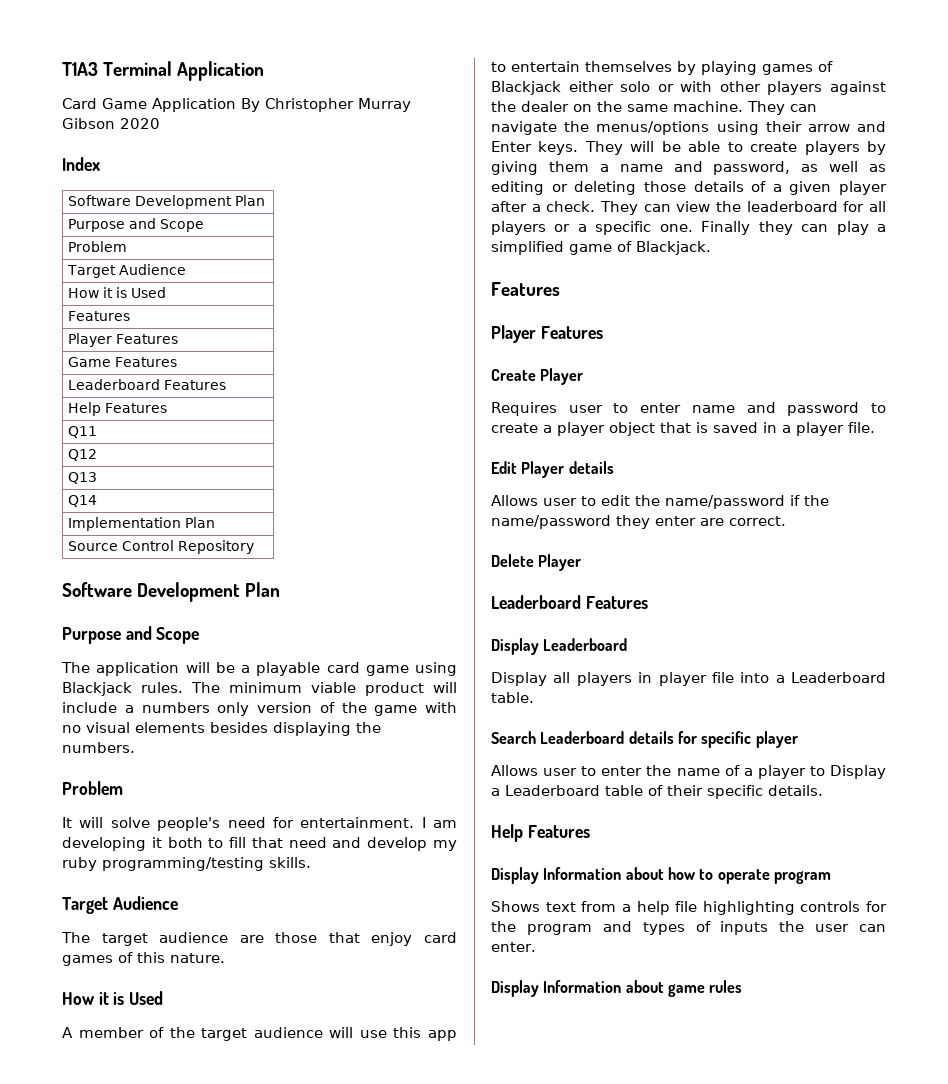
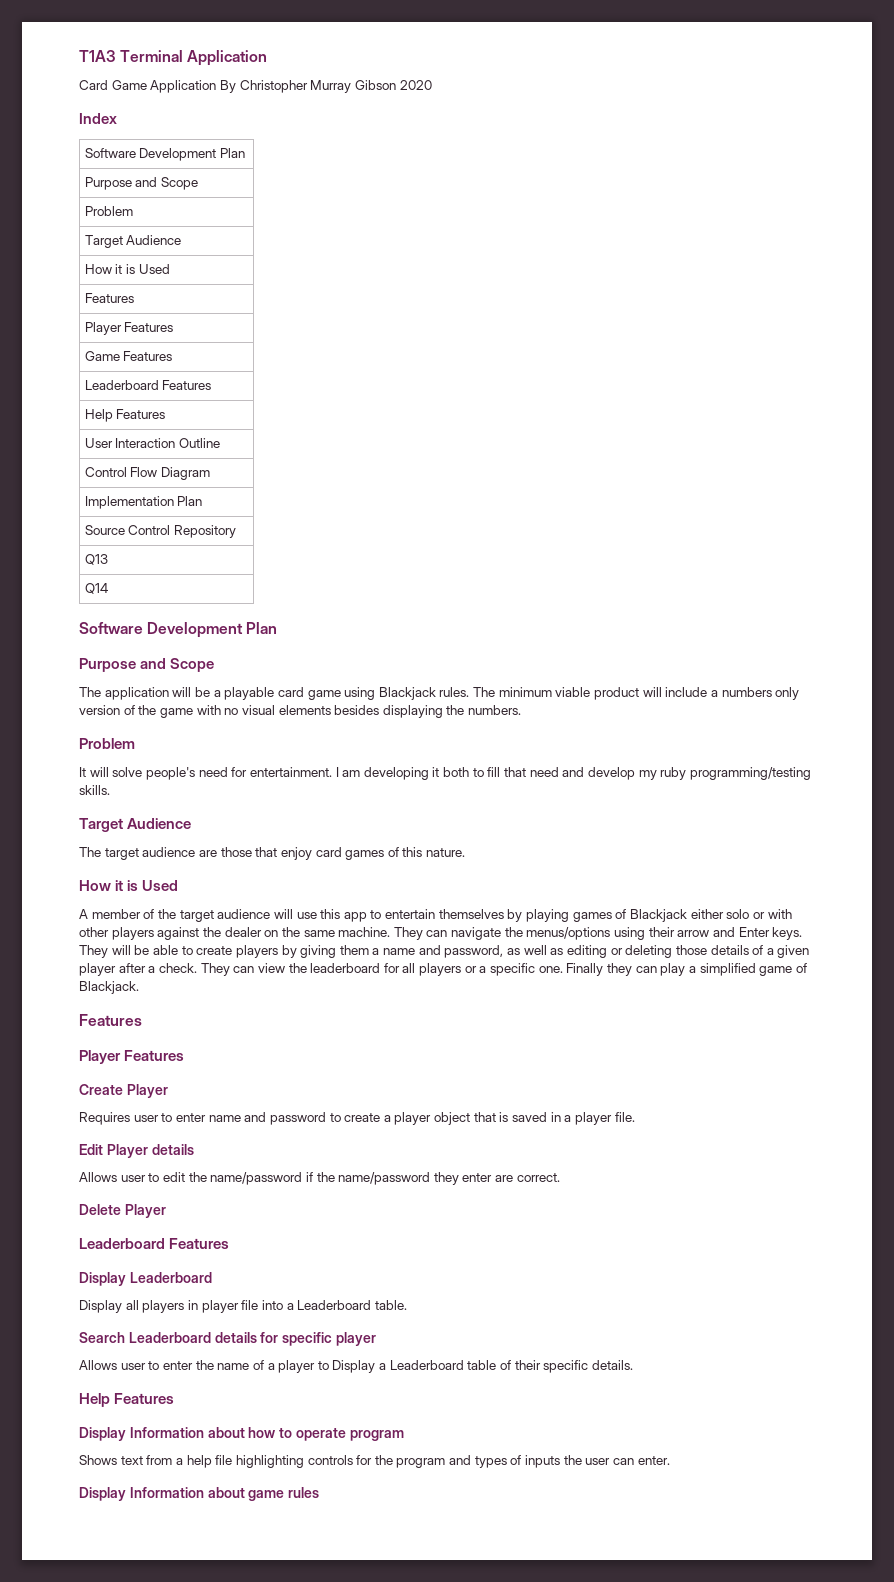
- Q11
- Q12
- Q13
- Q14
+ User Interaction Outline
+ Control Flow Diagram
+ Q13
+ Q14

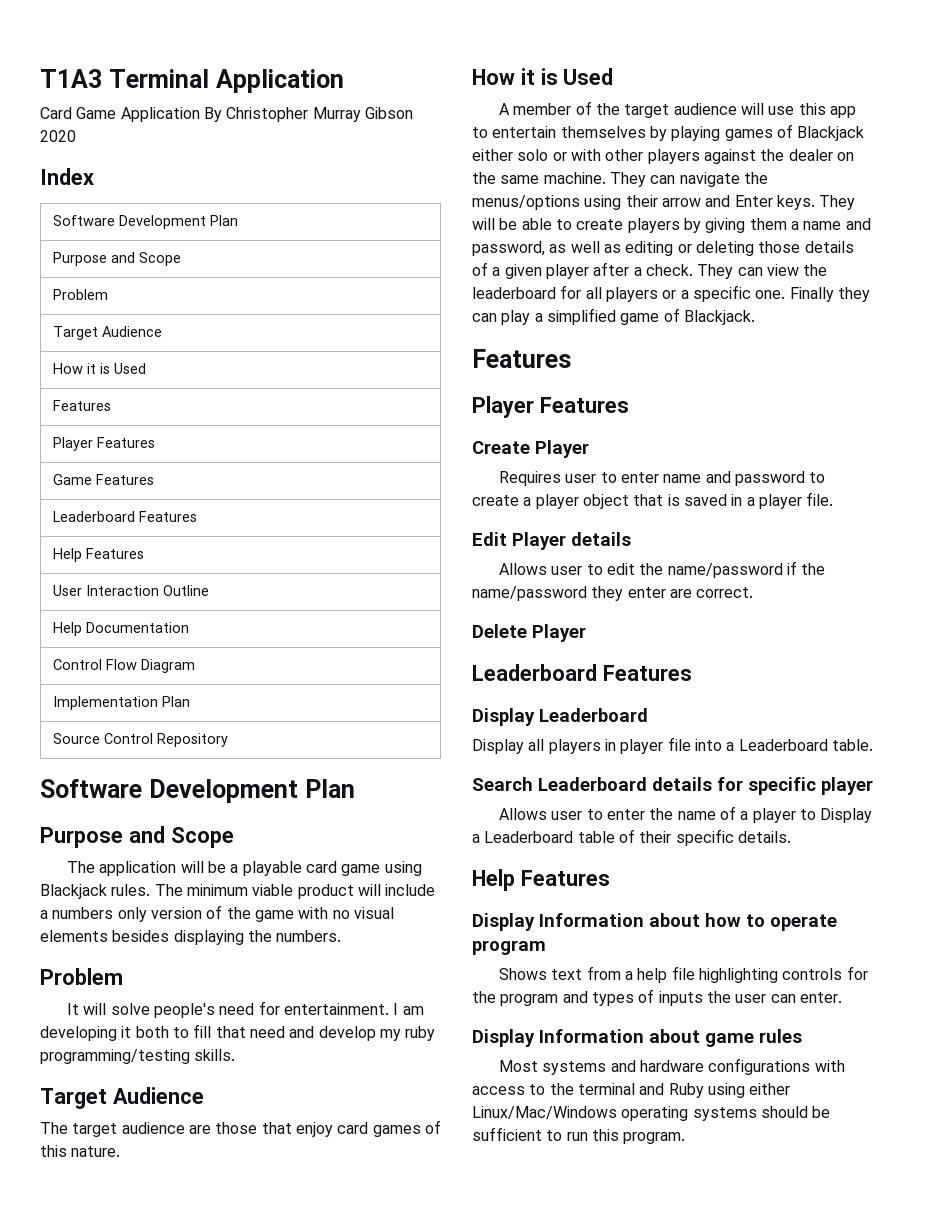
+ Help Documentation
- Q13
- Q14
+ Most systems and hardware configurations with access to the terminal and Ruby using either Linux/Mac/Windows operating systems should be sufficient to run this program.

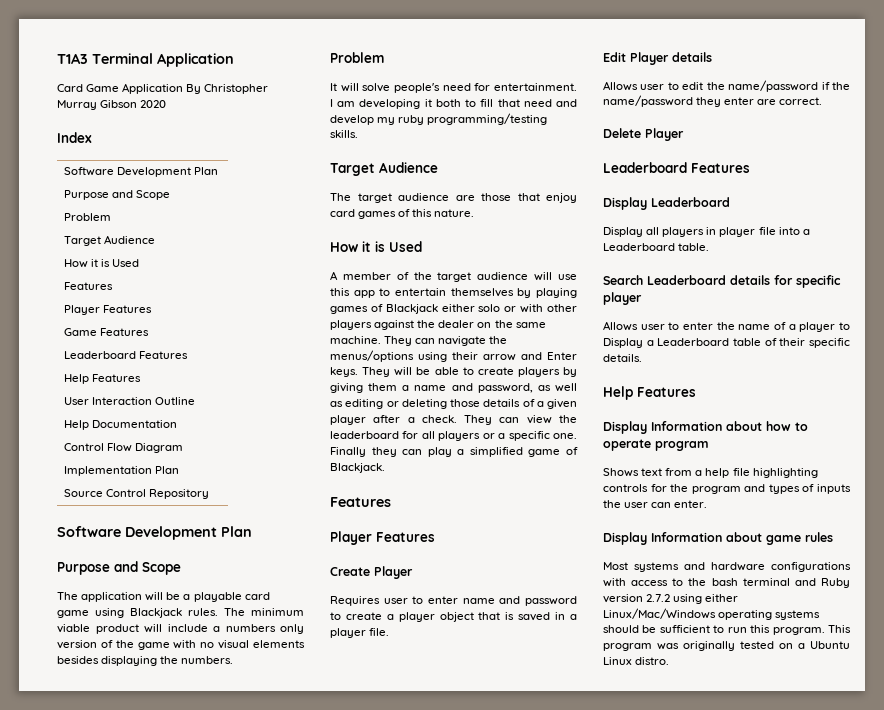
- Most systems and hardware configurations with access to the terminal and Ruby using either Linux/Mac/Windows operating systems should be sufficient to run this program.
+ Most systems and hardware configurations with access to the bash terminal and Ruby version 2.7.2 using either Linux/Mac/Windows operating systems should be sufficient to run this program.
+ This program was originally tested on a Ubuntu Linux distro.

